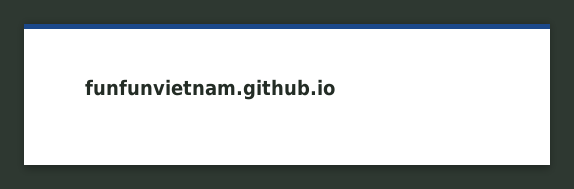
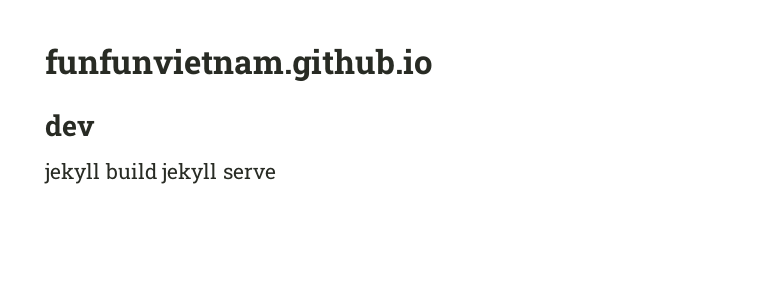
+ dev
+ jekyll build jekyll serve

